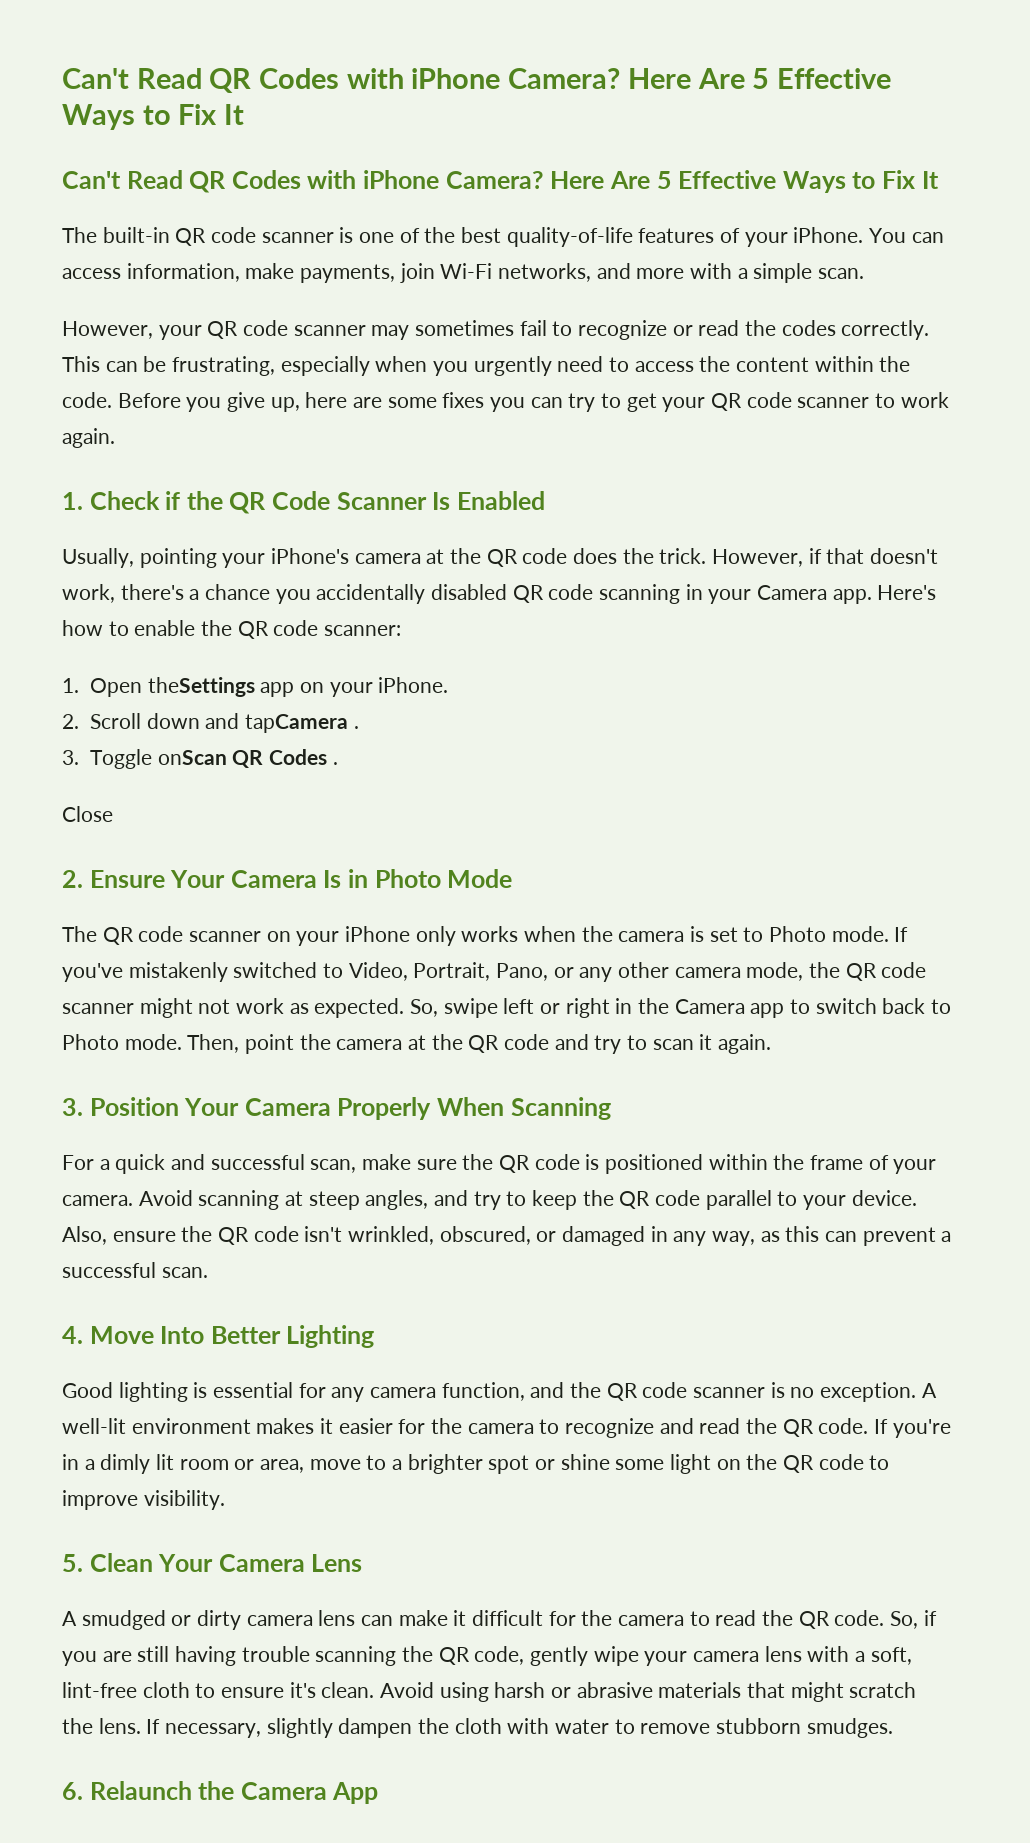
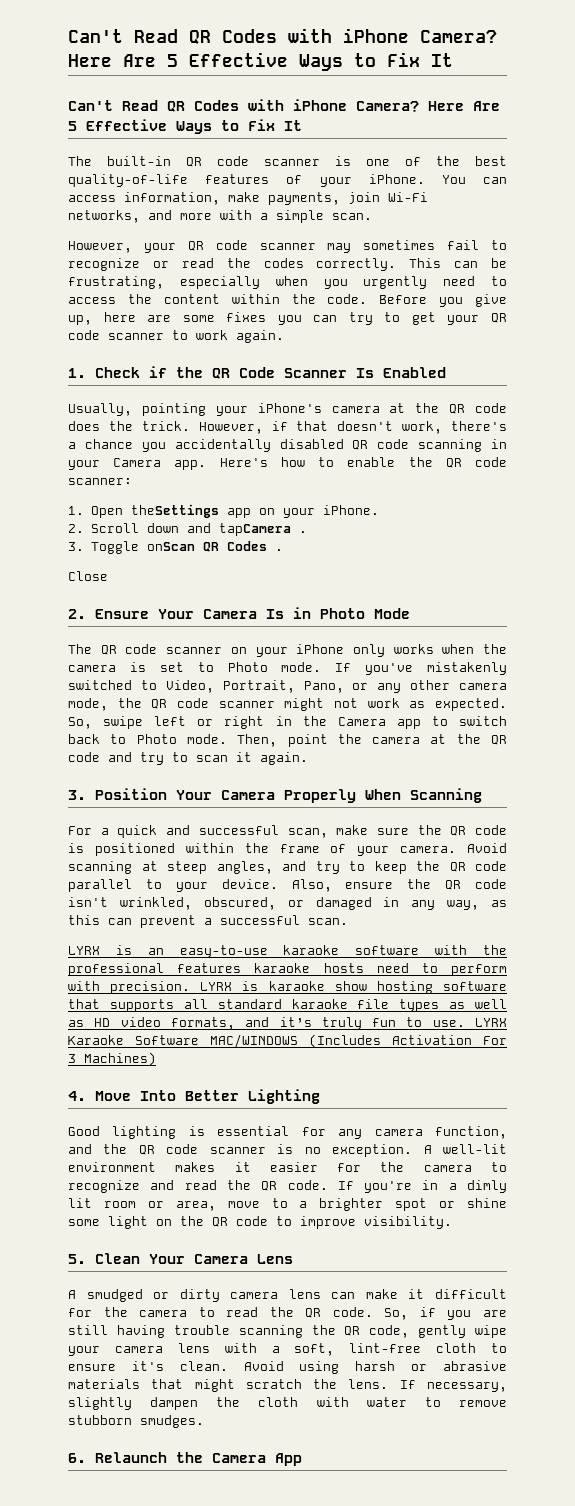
+ LYRX is an easy-to-use karaoke software with the professional features karaoke hosts need to perform with precision. LYRX is karaoke show hosting software that supports all standard karaoke file types as well as HD video formats, and it’s truly fun to use. LYRX Karaoke Software MAC/WINDOWS (Includes Activation For 3 Machines)

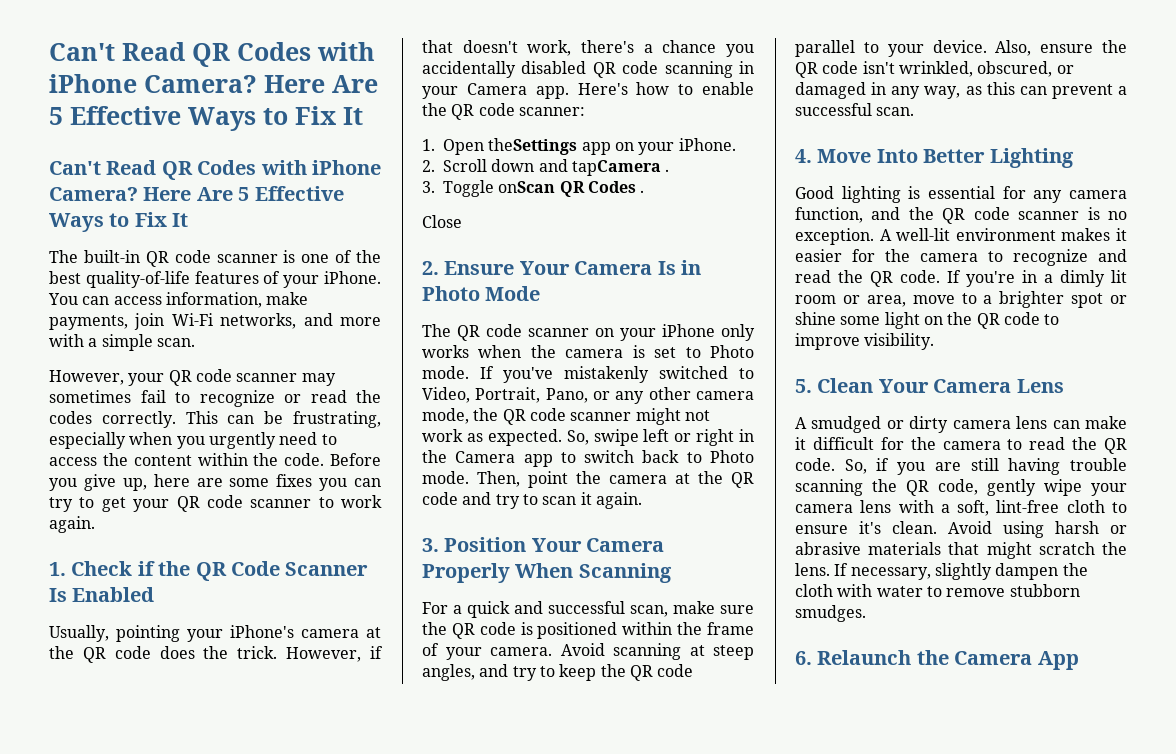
- LYRX is an easy-to-use karaoke software with the professional features karaoke hosts need to perform with precision. LYRX is karaoke show hosting software that supports all standard karaoke file types as well as HD video formats, and it’s truly fun to use. LYRX Karaoke Software MAC/WINDOWS (Includes Activation For 3 Machines)

